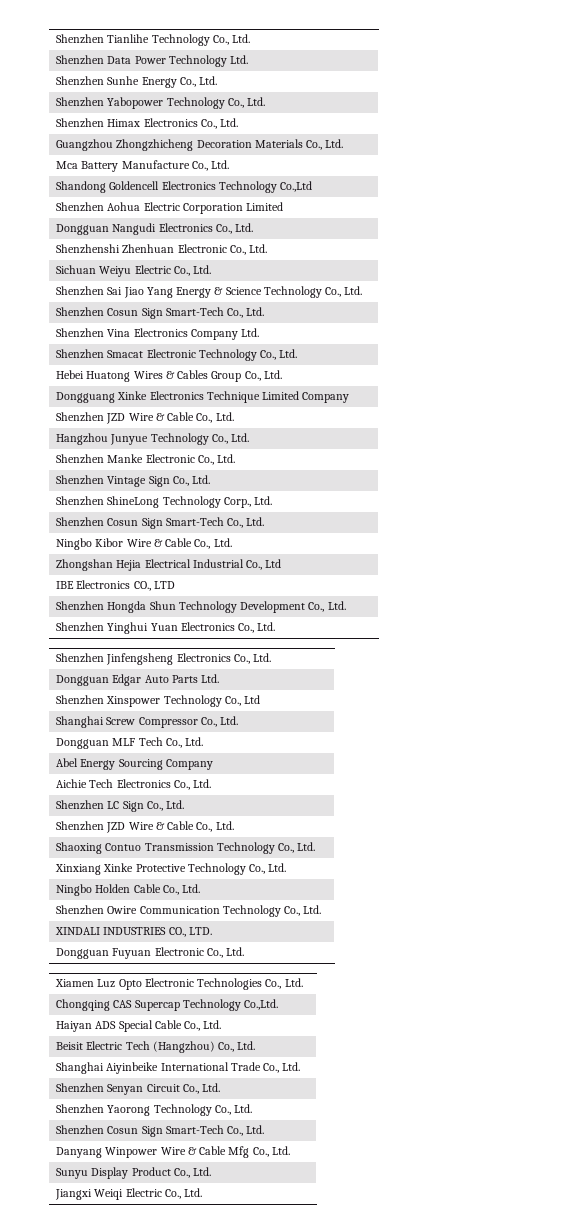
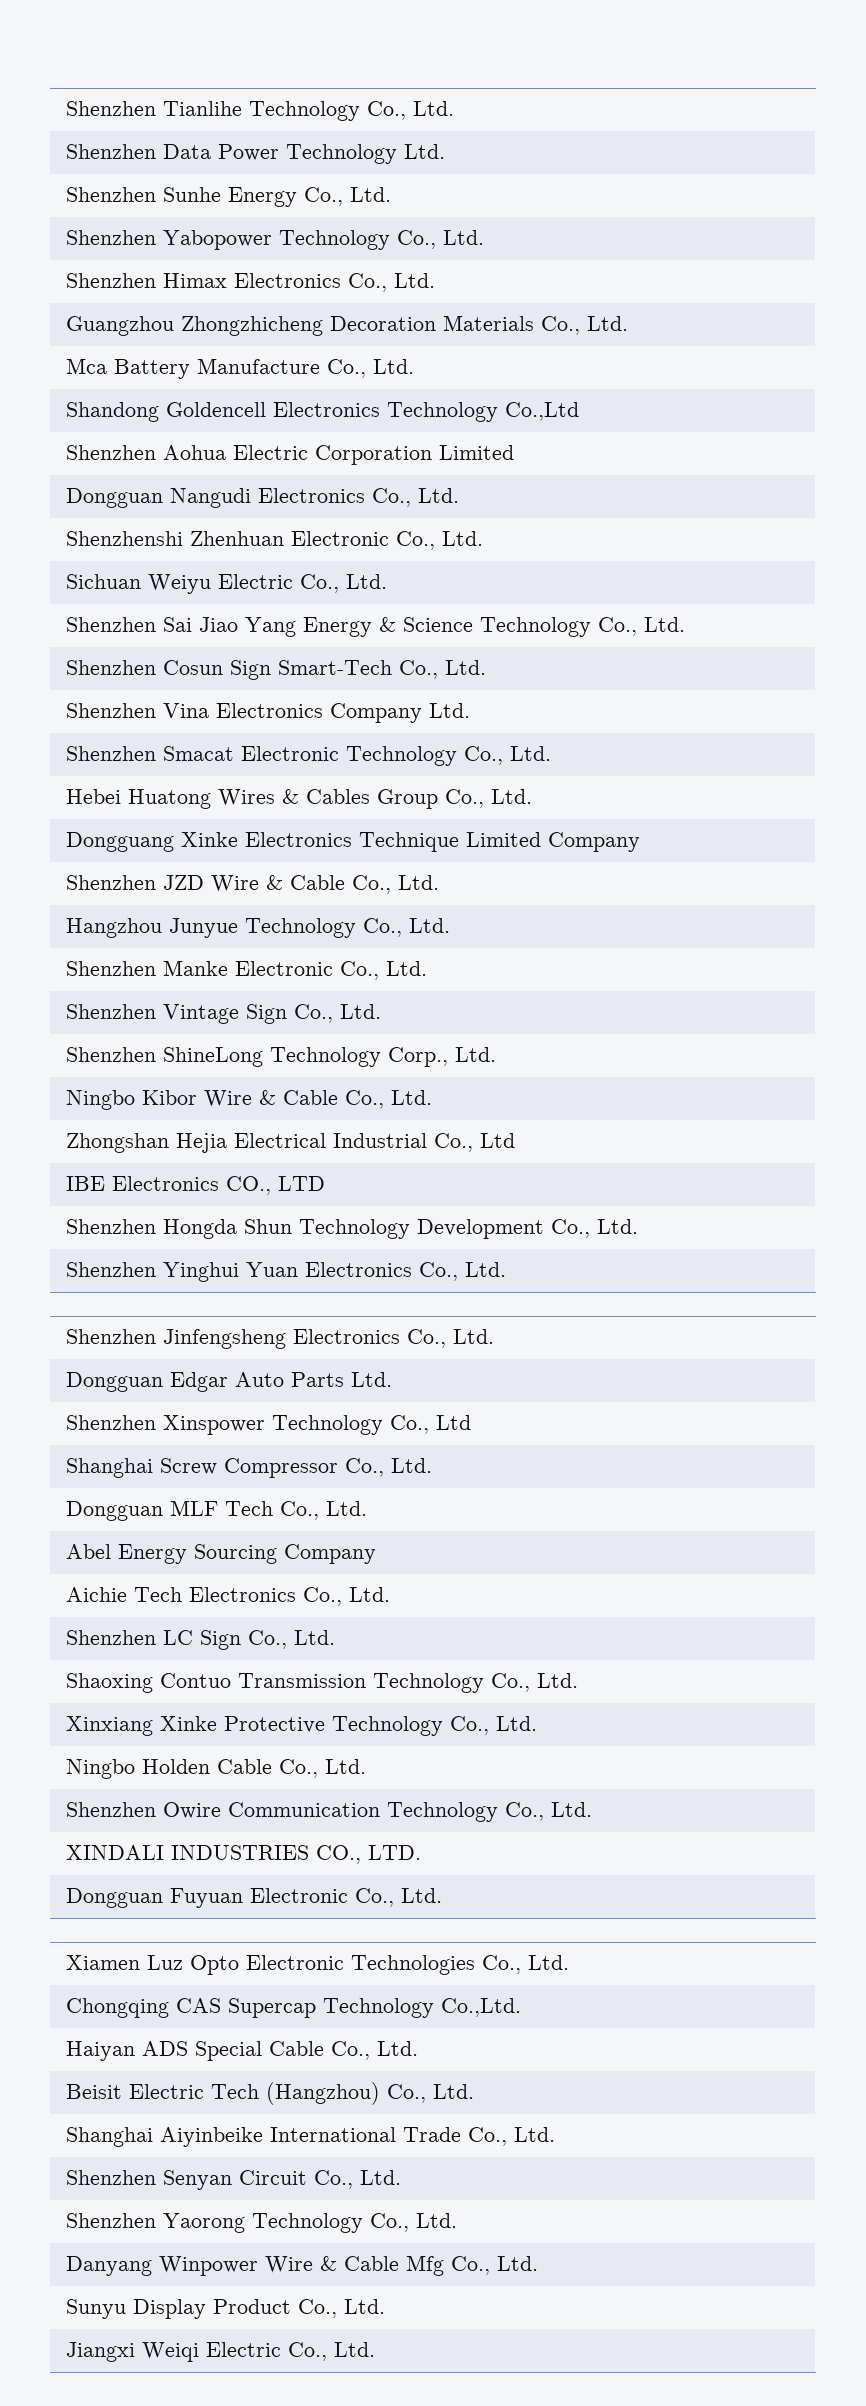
  Shenzhen ShineLong Technology Corp., Ltd.
- Shenzhen Cosun Sign Smart-Tech Co., Ltd.
  Shenzhen LC Sign Co., Ltd.
- Shenzhen JZD Wire & Cable Co., Ltd.
  Shenzhen Yaorong Technology Co., Ltd.
- Shenzhen Cosun Sign Smart-Tech Co., Ltd.

